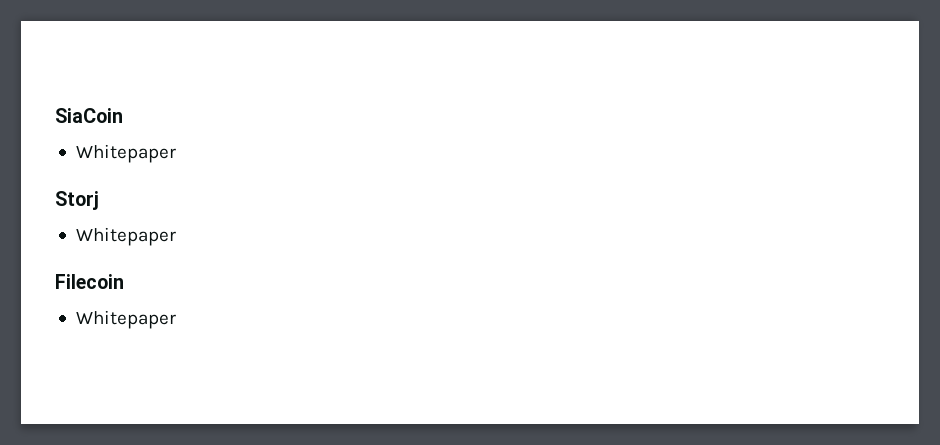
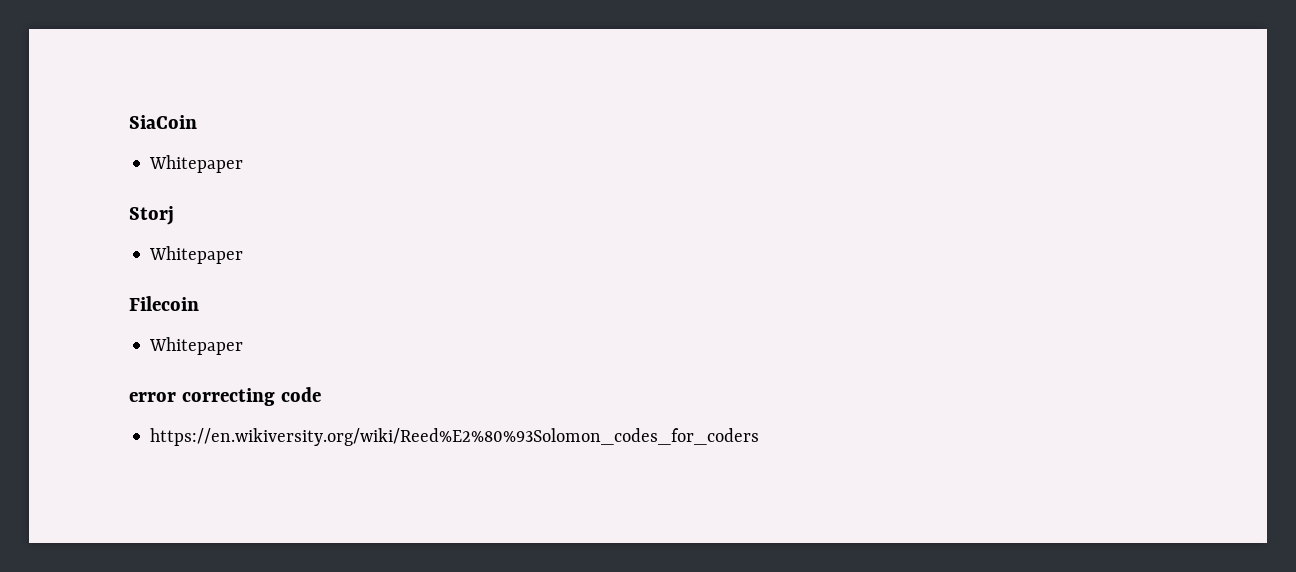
+ error correcting code
+ https://en.wikiversity.org/wiki/Reed%E2%80%93Solomon_codes_for_coders

